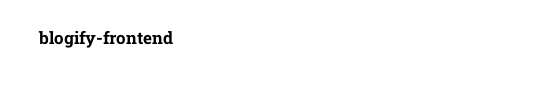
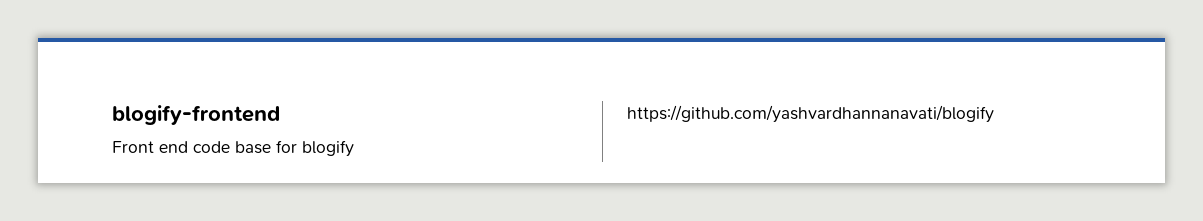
+ Front end code base for blogify https://github.com/yashvardhannanavati/blogify

